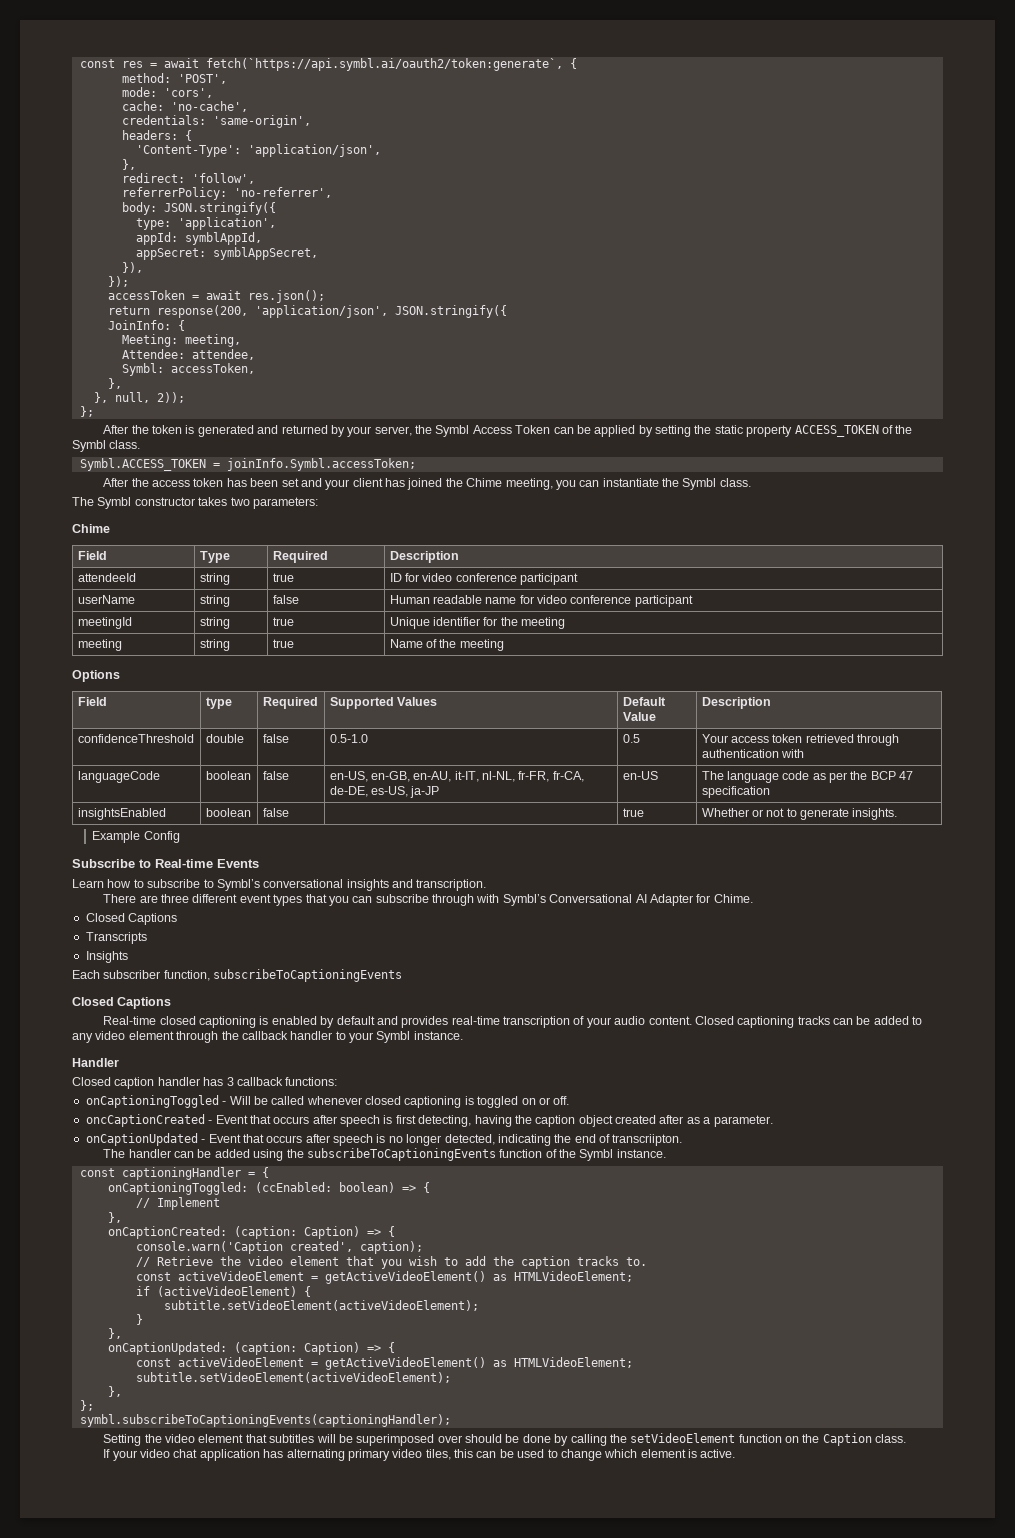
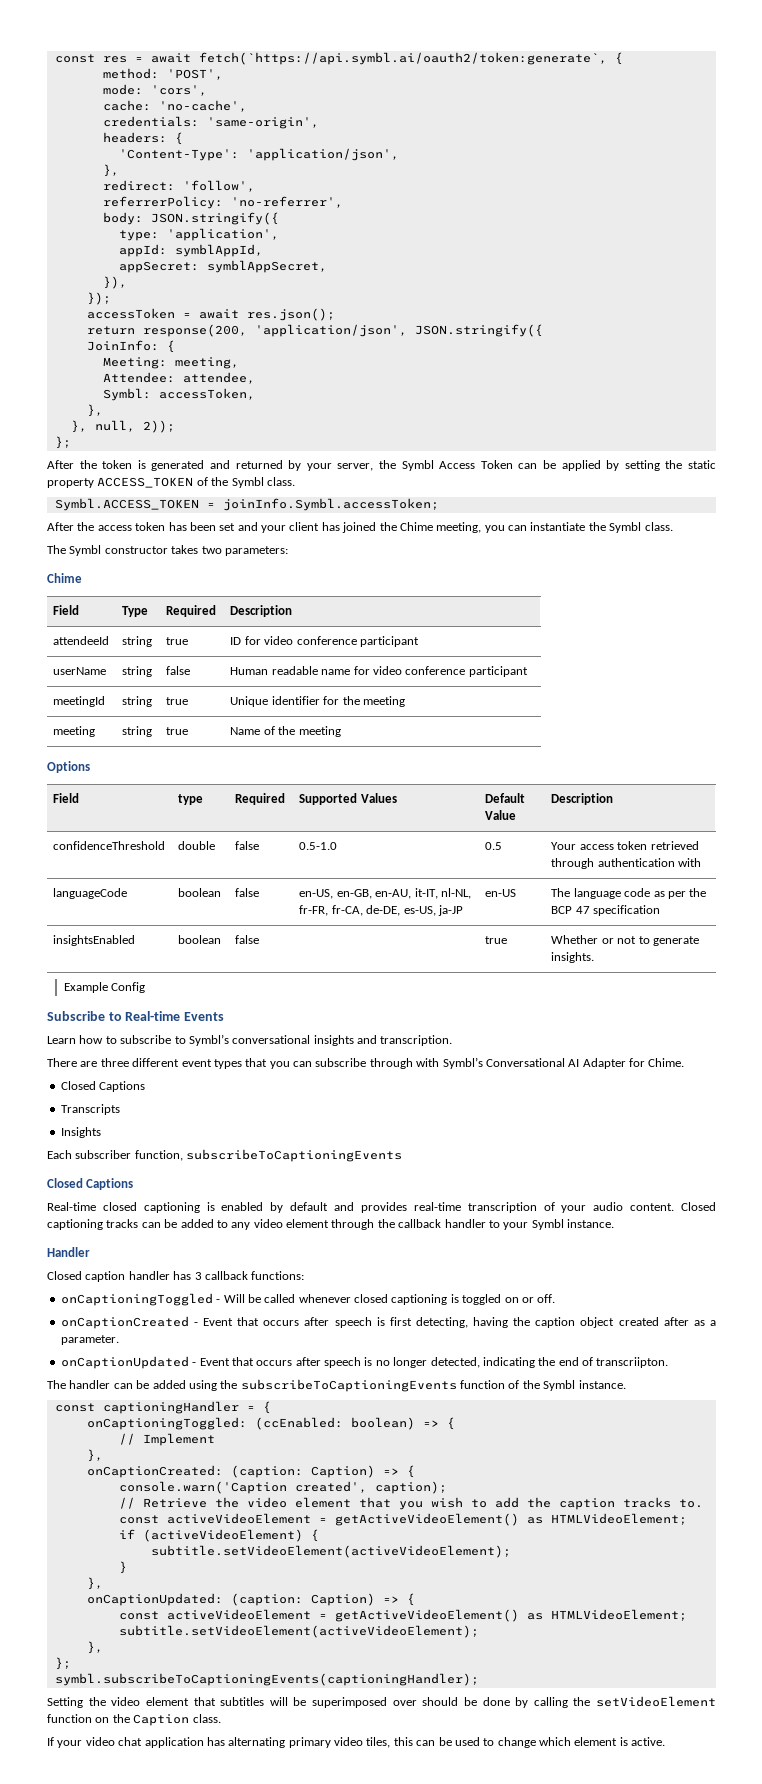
- oncCaptionCreated - Event that occurs after speech is first detecting, having the caption object created after as a parameter.
+ onCaptionCreated - Event that occurs after speech is first detecting, having the caption object created after as a parameter.

